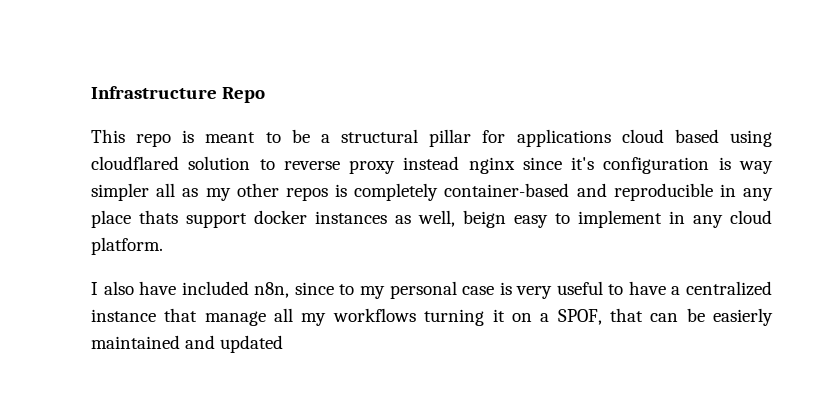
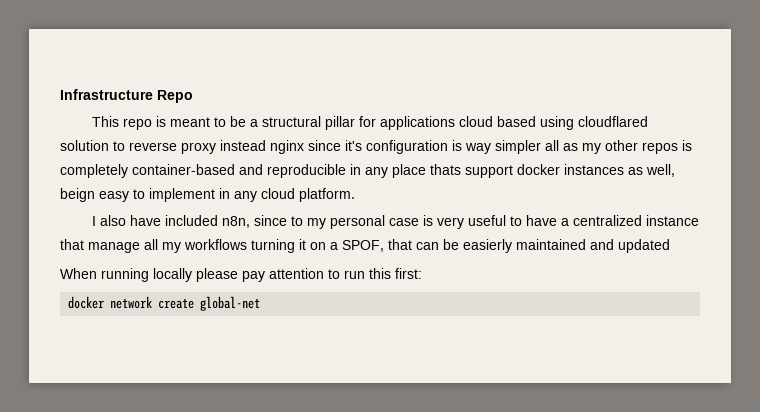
+ When running locally please pay attention to run this first:
+ docker network create global-net

